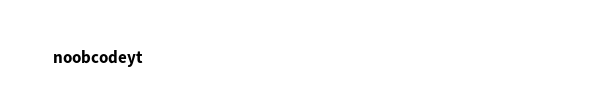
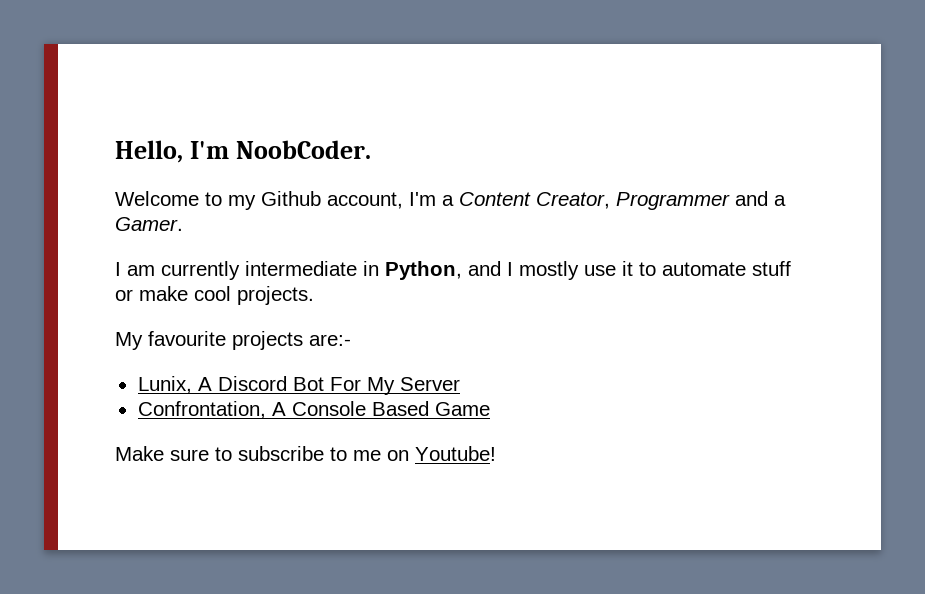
- noobcodeyt
+ Hello, I'm NoobCoder.
+ Welcome to my Github account, I'm a Content Creator, Programmer and a Gamer.
+ I am currently intermediate in Python, and I mostly use it to automate stuff or make cool projects.
+ My favourite projects are:-
+ Lunix, A Discord Bot For My Server
+ Confrontation, A Console Based Game
+ Make sure to subscribe to me on Youtube!

